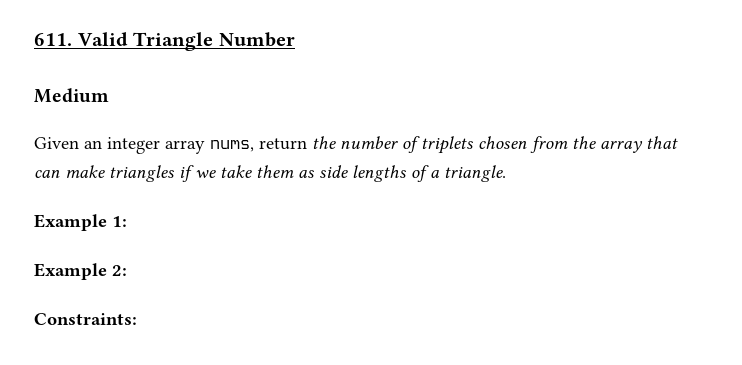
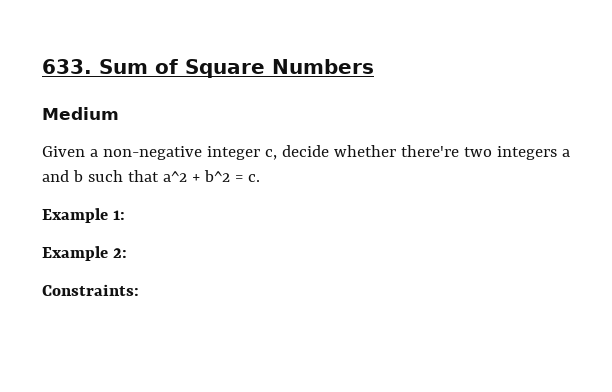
- 611. Valid Triangle Number
+ 633. Sum of Square Numbers
  Medium
- Given an integer array nums, return the number of triplets chosen from the array that can make triangles if we take them as side lengths of a triangle.
+ Given a non-negative integer c, decide whether there're two integers a and b such that a^2 + b^2 = c.

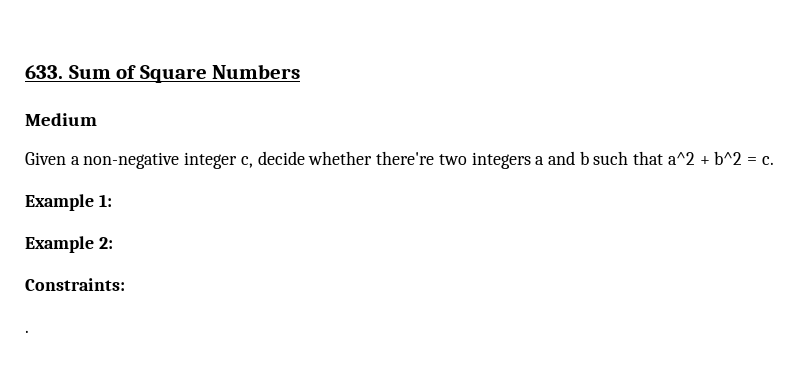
+ .

